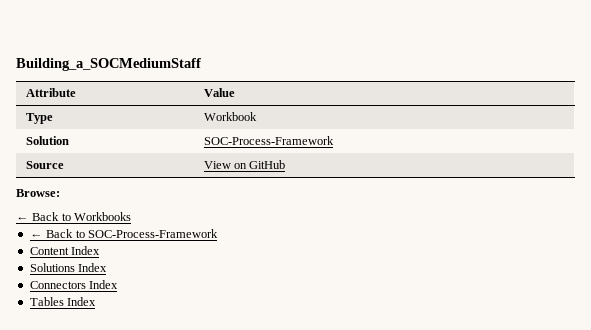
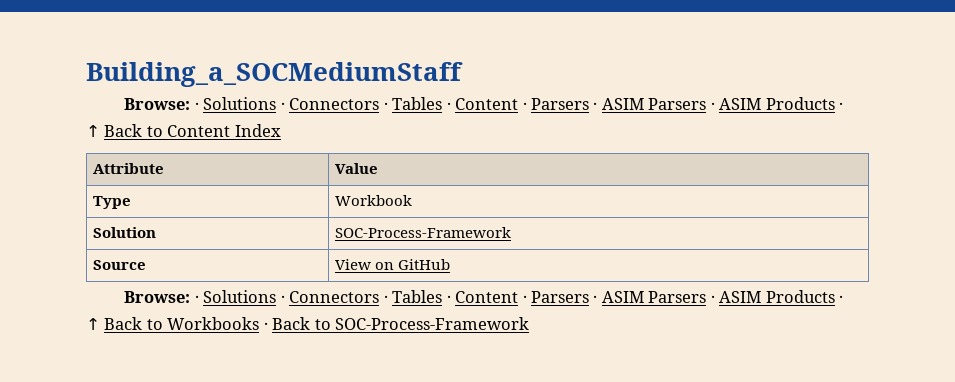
  Building_a_SOCMediumStaff
+ Browse: · Solutions · Connectors · Tables · Content · Parsers · ASIM Parsers · ASIM Products ·
+ ↑ Back to Content Index
  Source | View on GitHub
- Browse:
- ← Back to Workbooks
- ← Back to SOC-Process-Framework
+ Browse: · Solutions · Connectors · Tables · Content · Parsers · ASIM Parsers · ASIM Products ·
+ ↑ Back to Workbooks · Back to SOC-Process-Framework
- Content Index
- Solutions Index
- Connectors Index
- Tables Index

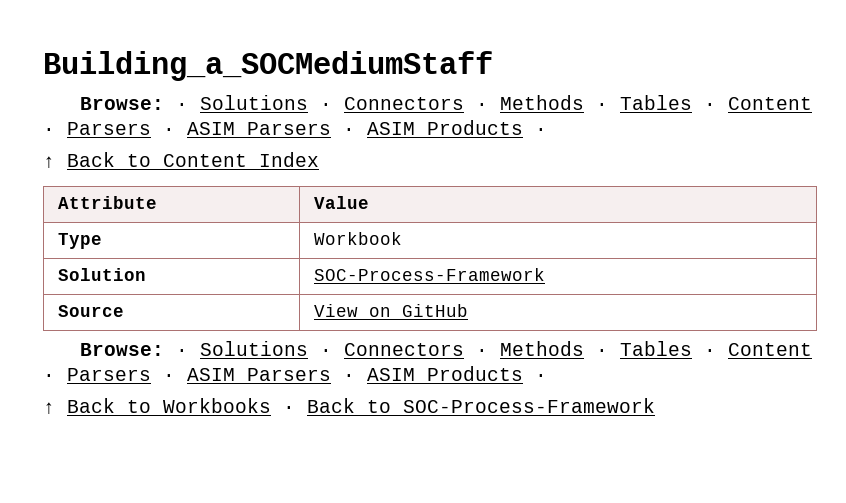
  Building_a_SOCMediumStaff
- Browse: · Solutions · Connectors · Tables · Content · Parsers · ASIM Parsers · ASIM Products ·
+ Browse: · Solutions · Connectors · Methods · Tables · Content · Parsers · ASIM Parsers · ASIM Products ·
  Source | View on GitHub
- Browse: · Solutions · Connectors · Tables · Content · Parsers · ASIM Parsers · ASIM Products ·
+ Browse: · Solutions · Connectors · Methods · Tables · Content · Parsers · ASIM Parsers · ASIM Products ·

